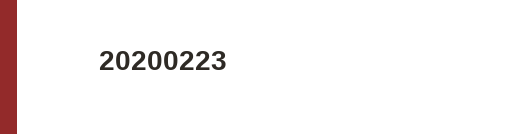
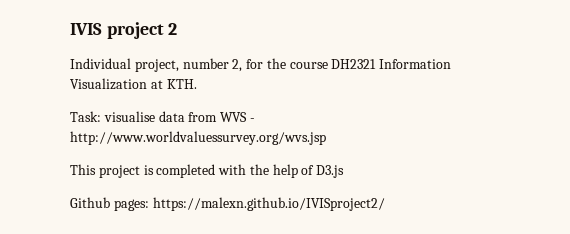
- 20200223
+ IVIS project 2
+ Individual project, number 2, for the course DH2321 Information Visualization at KTH.
+ Task: visualise data from WVS - http://www.worldvaluessurvey.org/wvs.jsp
+ This project is completed with the help of D3.js
+ Github pages: https://malexn.github.io/IVISproject2/

